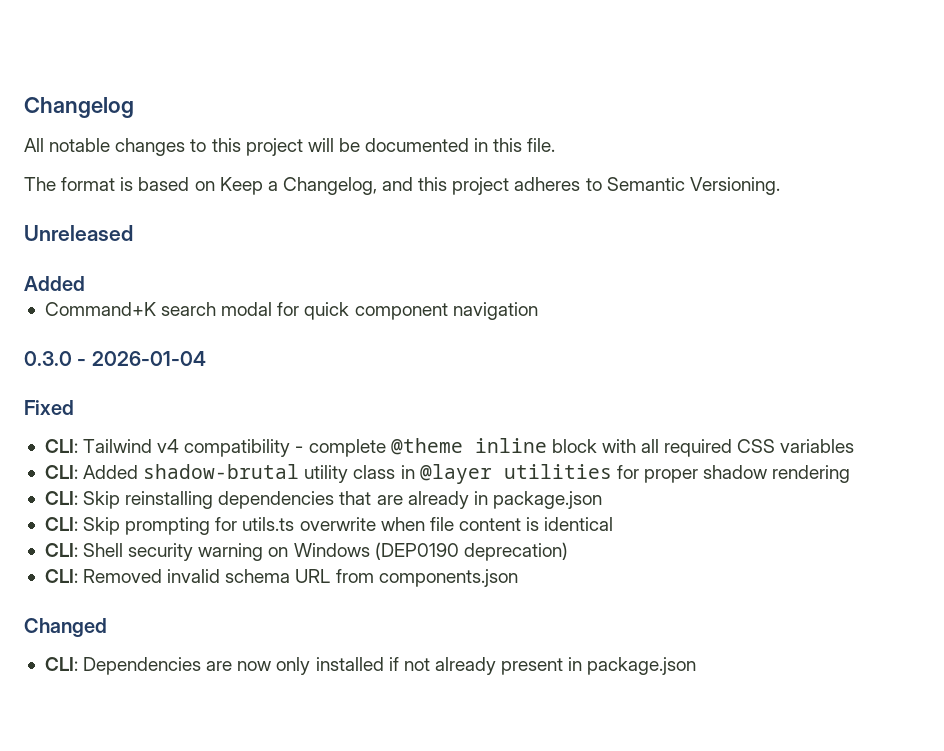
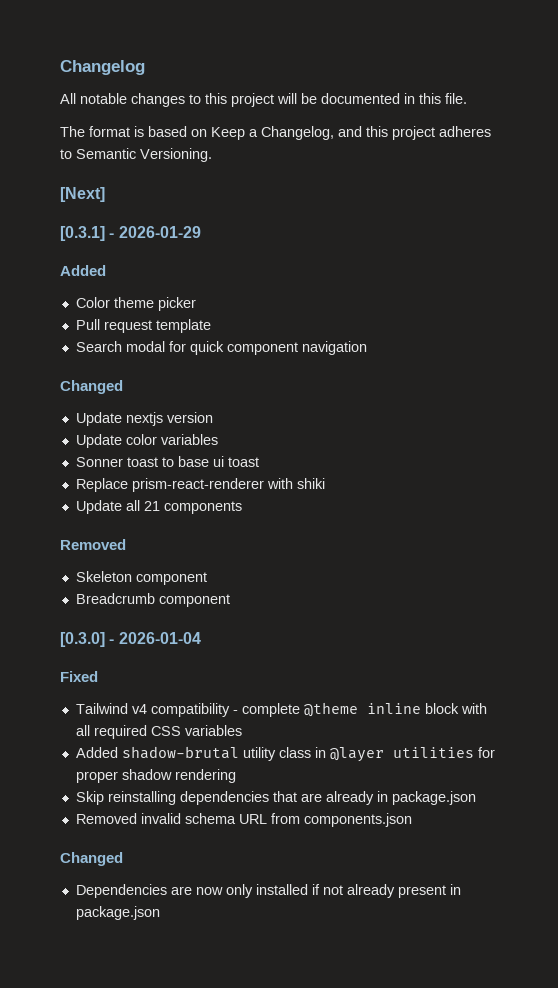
- Unreleased
+ [Next]
+ [0.3.1] - 2026-01-29
  Added
- Command+K search modal for quick component navigation
- 0.3.0 - 2026-01-04
+ Color theme picker
+ Pull request template
+ Search modal for quick component navigation
+ Changed
+ Update nextjs version
+ Update color variables
+ Sonner toast to base ui toast
+ Replace prism-react-renderer with shiki
+ Update all 21 components
+ Removed
+ Skeleton component
+ Breadcrumb component
+ [0.3.0] - 2026-01-04
- CLI: Tailwind v4 compatibility - complete @theme inline block with all required CSS variables
+ Tailwind v4 compatibility - complete @theme inline block with all required CSS variables
- CLI: Added shadow-brutal utility class in @layer utilities for proper shadow rendering
+ Added shadow-brutal utility class in @layer utilities for proper shadow rendering
- CLI: Skip reinstalling dependencies that are already in package.json
+ Skip reinstalling dependencies that are already in package.json
- CLI: Skip prompting for utils.ts overwrite when file content is identical
- CLI: Shell security warning on Windows (DEP0190 deprecation)
- CLI: Removed invalid schema URL from components.json
+ Removed invalid schema URL from components.json
- CLI: Dependencies are now only installed if not already present in package.json
+ Dependencies are now only installed if not already present in package.json

